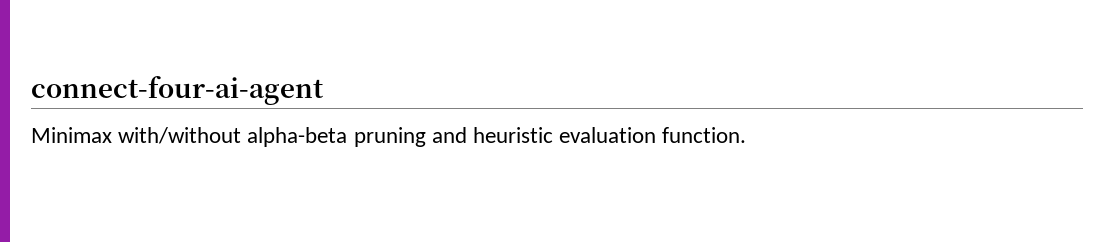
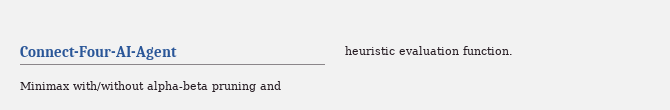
- connect-four-ai-agent
+ Connect-Four-AI-Agent

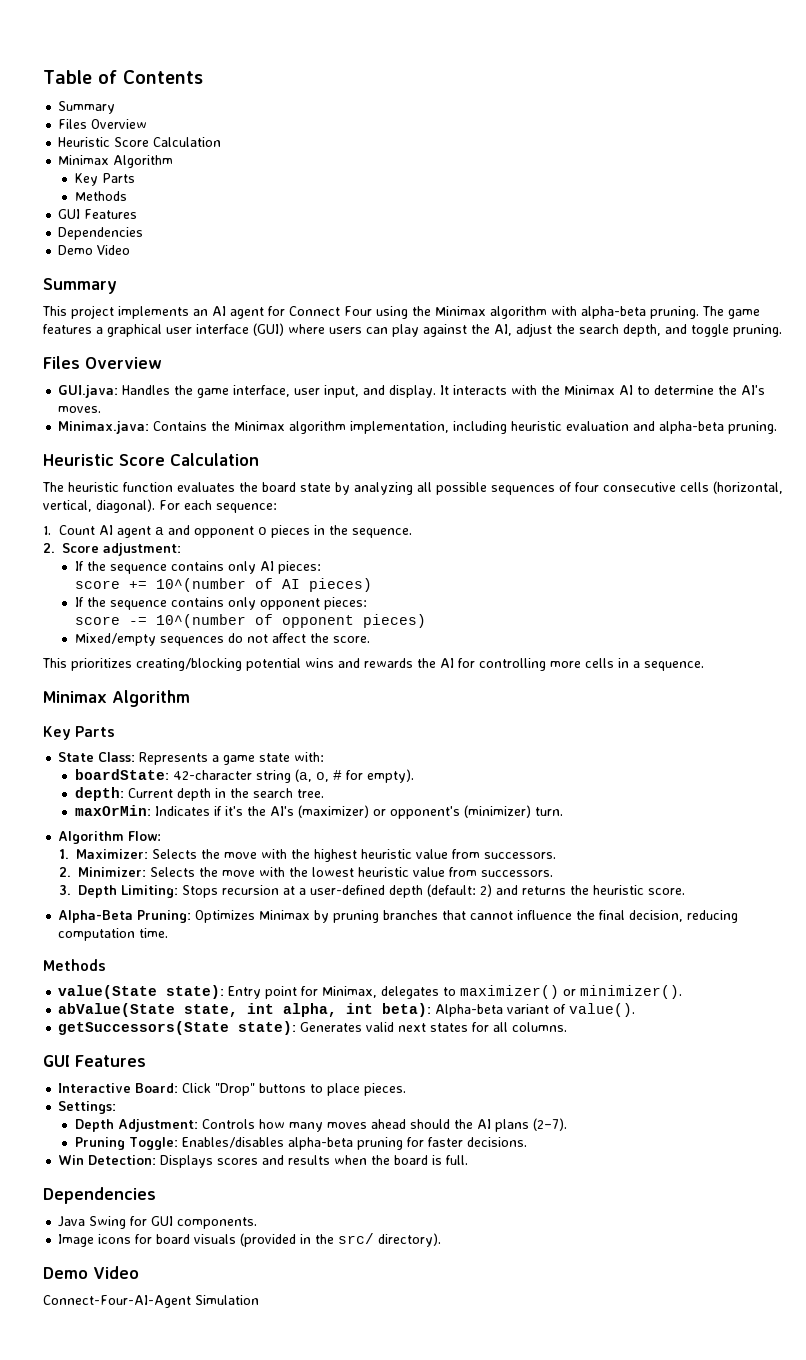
- Connect-Four-AI-Agent
- Minimax with/without alpha-beta pruning and heuristic evaluation function.
+ Table of Contents
+ Summary
+ Files Overview
+ Heuristic Score Calculation
+ Minimax Algorithm
+ Key Parts
+ Methods
+ GUI Features
+ Dependencies
+ Demo Video
+ Summary
+ This project implements an AI agent for Connect Four using the Minimax algorithm with alpha-beta pruning. The game features a graphical user interface (GUI) where users can play against the AI, adjust the search depth, and toggle pruning.
+ Files Overview
+ GUI.java: Handles the game interface, user input, and display. It interacts with the Minimax AI to determine the AI's moves.
+ Minimax.java: Contains the Minimax algorithm implementation, including heuristic evaluation and alpha-beta pruning.
+ Heuristic Score Calculation
+ The heuristic function evaluates the board state by analyzing all possible sequences of four consecutive cells (horizontal, vertical, diagonal). For each sequence:
+ 1. Count AI agent a and opponent o pieces in the sequence.
+ 2. Score adjustment:
+ If the sequence contains only AI pieces:
+ score += 10^(number of AI pieces)
+ If the sequence contains only opponent pieces:
+ score -= 10^(number of opponent pieces)
+ Mixed/empty sequences do not affect the score.
+ This prioritizes creating/blocking potential wins and rewards the AI for controlling more cells in a sequence.
+ Minimax Algorithm
+ Key Parts
+ State Class: Represents a game state with:
+ boardState: 42-character string (a, o, # for empty).
+ depth: Current depth in the search tree.
+ maxOrMin: Indicates if it's the AI's (maximizer) or opponent's (minimizer) turn.
+ Algorithm Flow:
+ 1. Maximizer: Selects the move with the highest heuristic value from successors.
+ 2. Minimizer: Selects the move with the lowest heuristic value from successors.
+ 3. Depth Limiting: Stops recursion at a user-defined depth (default: 2) and returns the heuristic score.
+ Alpha-Beta Pruning: Optimizes Minimax by pruning branches that cannot influence the final decision, reducing computation time.
+ Methods
+ value(State state): Entry point for Minimax, delegates to maximizer() or minimizer().
+ abValue(State state, int alpha, int beta): Alpha-beta variant of value().
+ getSuccessors(State state): Generates valid next states for all columns.
+ GUI Features
+ Interactive Board: Click "Drop" buttons to place pieces.
+ Settings:
+ Depth Adjustment: Controls how many moves ahead should the AI plans (2–7).
+ Pruning Toggle: Enables/disables alpha-beta pruning for faster decisions.
+ Win Detection: Displays scores and results when the board is full.
+ Dependencies
+ Java Swing for GUI components.
+ Image icons for board visuals (provided in the src/ directory).
+ Demo Video
+ Connect-Four-AI-Agent Simulation

